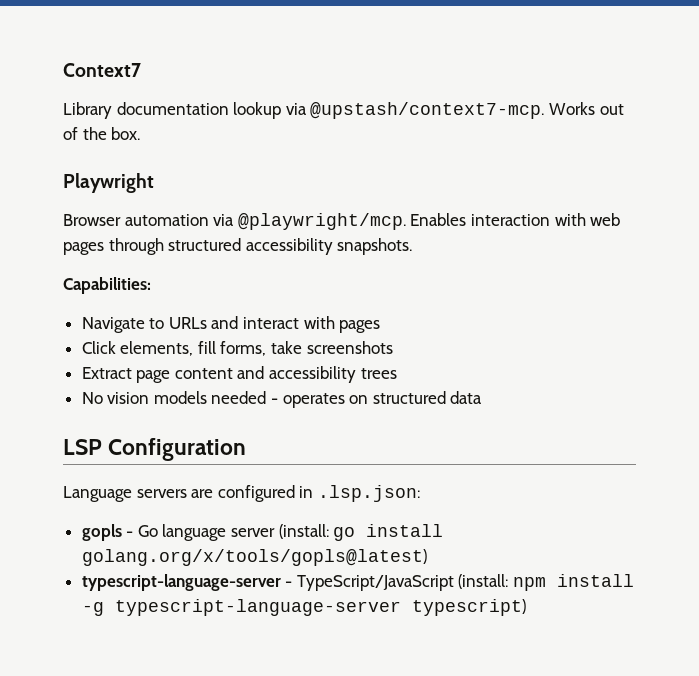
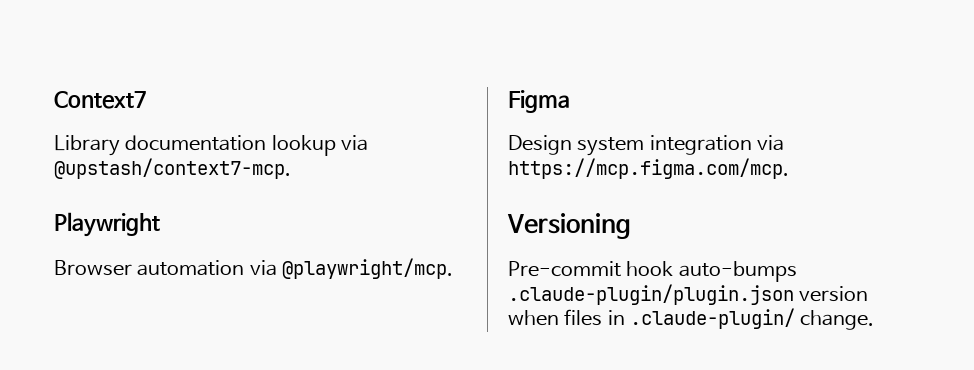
- Works out of the box.
- Browser automation via @playwright/mcp. Enables interaction with web pages through structured accessibility snapshots.
- Capabilities:
- Navigate to URLs and interact with pages
- Click elements, fill forms, take screenshots
- Extract page content and accessibility trees
- No vision models needed - operates on structured data
- LSP Configuration
- Language servers are configured in .lsp.json:
- gopls - Go language server (install: go install golang.org/x/tools/gopls@latest)
- typescript-language-server - TypeScript/JavaScript (install: npm install -g typescript-language-server typescript)
+ Browser automation via @playwright/mcp.
+ Figma
+ Design system integration via https://mcp.figma.com/mcp.
+ Versioning
+ Pre-commit hook auto-bumps .claude-plugin/plugin.json version when files in .claude-plugin/ change.

